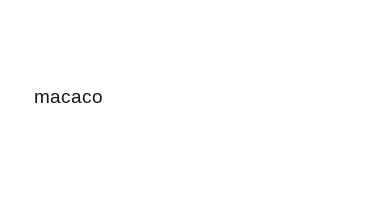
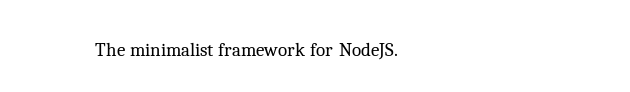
- macaco
+ The minimalist framework for NodeJS.

